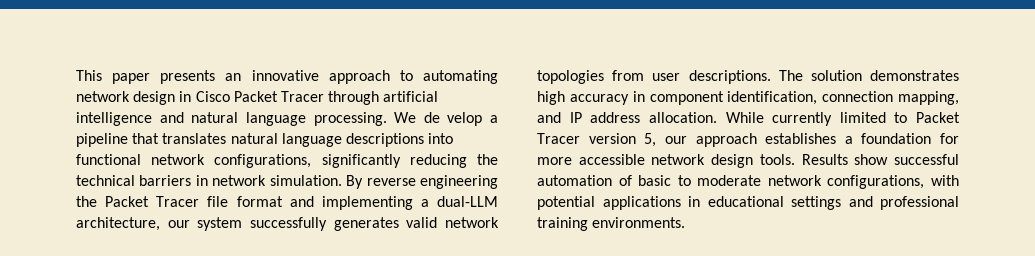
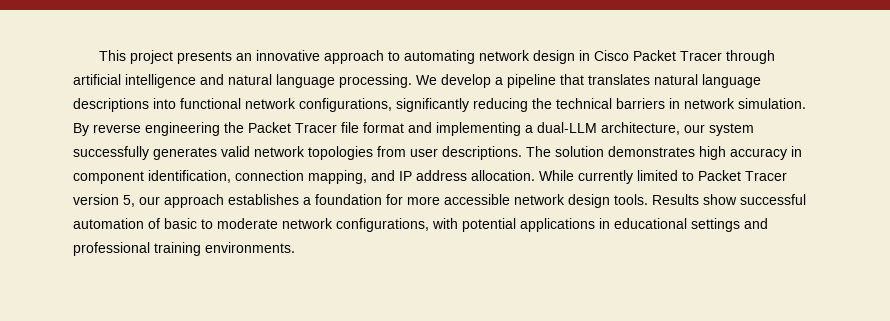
- This paper presents an innovative approach to automating network design in Cisco Packet Tracer through artificial intelligence and natural language processing.
+ This project presents an innovative approach to automating network design in Cisco Packet Tracer through artificial intelligence and natural language processing.
- We de velop a pipeline that translates natural language descriptions into functional network configurations, significantly reducing the technical barriers in network simulation.
+ We develop a pipeline that translates natural language descriptions into functional network configurations, significantly reducing the technical barriers in network simulation.

